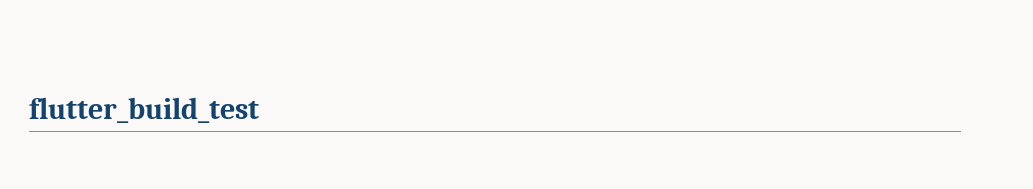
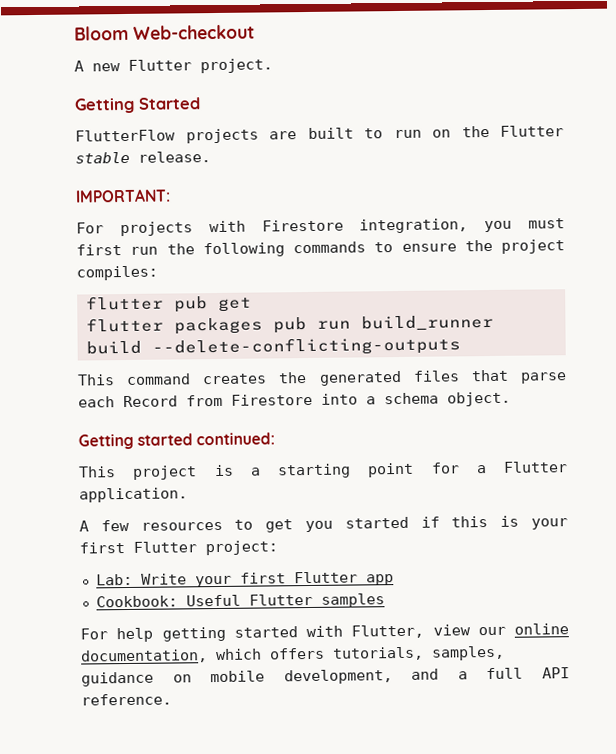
- flutter_build_test
+ Bloom Web-checkout
+ A new Flutter project.
+ Getting Started
+ FlutterFlow projects are built to run on the Flutter stable release.
+ IMPORTANT:
+ For projects with Firestore integration, you must first run the following commands to ensure the project compiles:
+ flutter pub get
+ flutter packages pub run build_runner build --delete-conflicting-outputs
+ This command creates the generated files that parse each Record from Firestore into a schema object.
+ Getting started continued:
+ This project is a starting point for a Flutter application.
+ A few resources to get you started if this is your first Flutter project:
+ Lab: Write your first Flutter app
+ Cookbook: Useful Flutter samples
+ For help getting started with Flutter, view our online documentation, which offers tutorials, samples, guidance on mobile development, and a full API reference.

